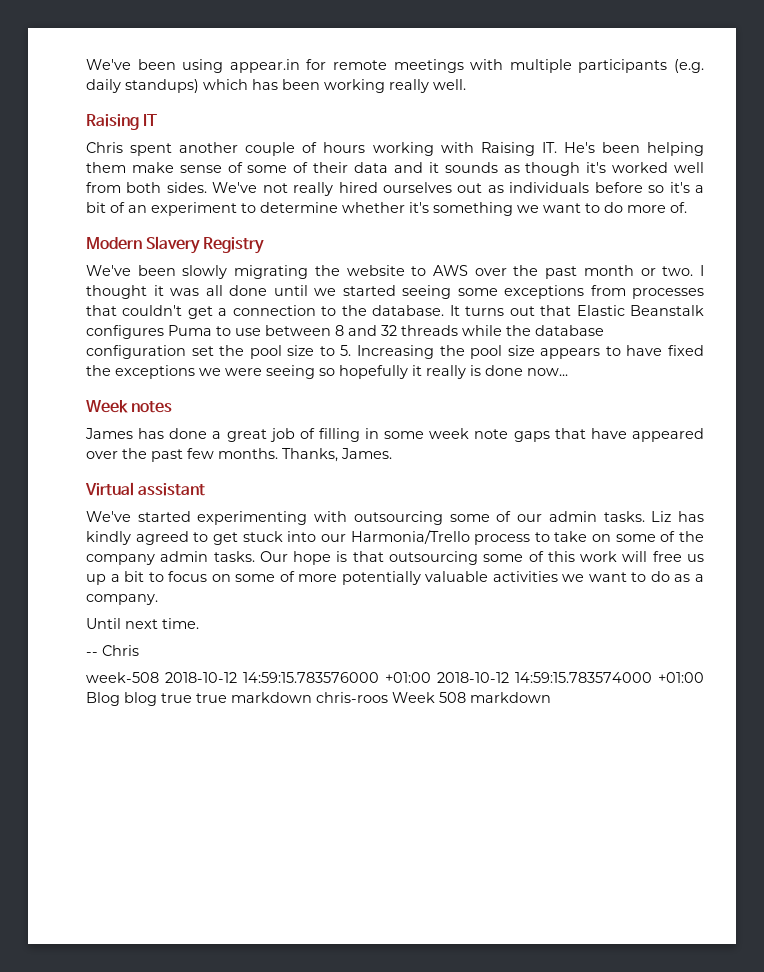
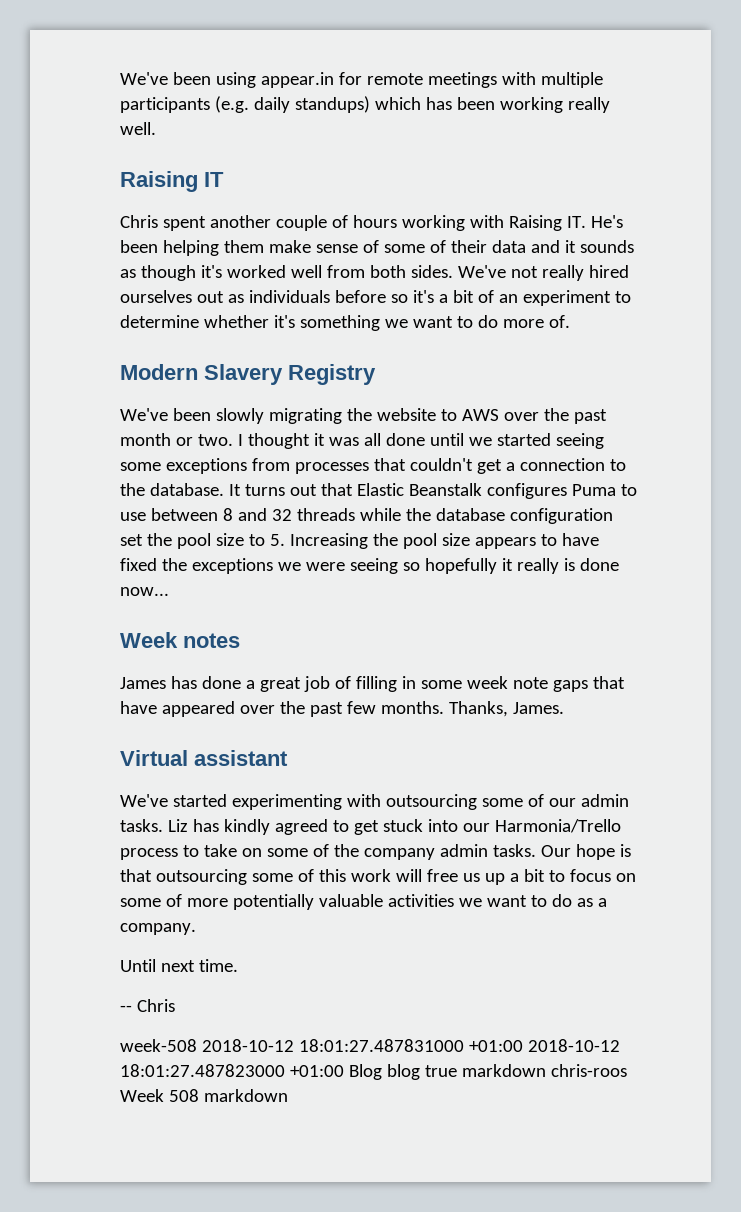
- week-508 2018-10-12 14:59:15.783576000 +01:00 2018-10-12 14:59:15.783574000 +01:00 Blog blog true true markdown chris-roos Week 508 markdown
+ week-508 2018-10-12 18:01:27.487831000 +01:00 2018-10-12 18:01:27.487823000 +01:00 Blog blog true markdown chris-roos Week 508 markdown

